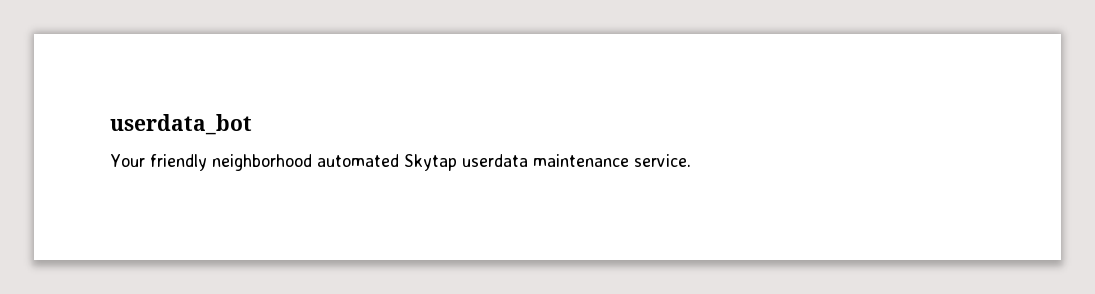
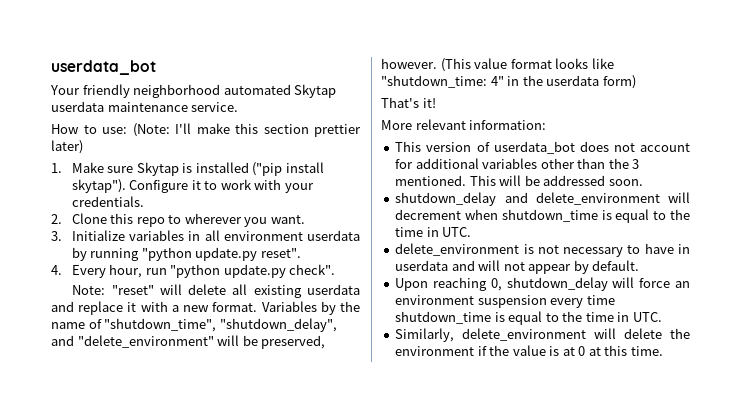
+ How to use: (Note: I'll make this section prettier later)
+ 1. Make sure Skytap is installed ("pip install skytap"). Configure it to work with your credentials.
+ 2. Clone this repo to wherever you want.
+ 3. Initialize variables in all environment userdata by running "python update.py reset".
+ 4. Every hour, run "python update.py check".
+ Note: "reset" will delete all existing userdata and replace it with a new format. Variables by the name of "shutdown_time", "shutdown_delay", and "delete_environment" will be preserved, however. (This value format looks like "shutdown_time: 4" in the userdata form)
+ That's it!
+ More relevant information:
+ This version of userdata_bot does not account for additional variables other than the 3 mentioned. This will be addressed soon.
+ shutdown_delay and delete_environment will decrement when shutdown_time is equal to the time in UTC.
+ delete_environment is not necessary to have in userdata and will not appear by default.
+ Upon reaching 0, shutdown_delay will force an environment suspension every time shutdown_time is equal to the time in UTC.
+ Similarly, delete_environment will delete the environment if the value is at 0 at this time.

